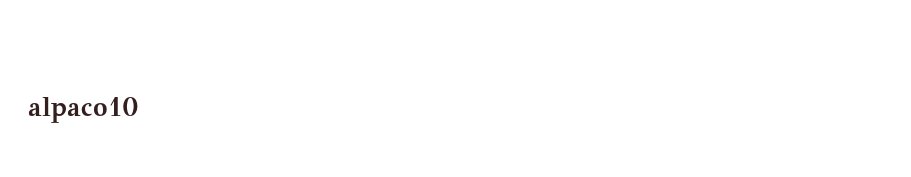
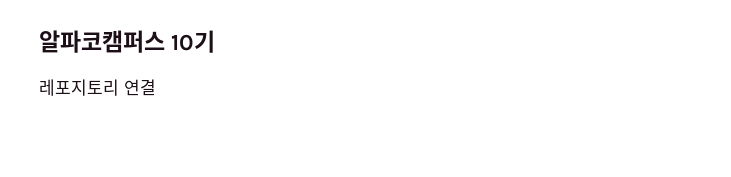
- alpaco10
+ 알파코캠퍼스 10기
+ 레포지토리 연결

